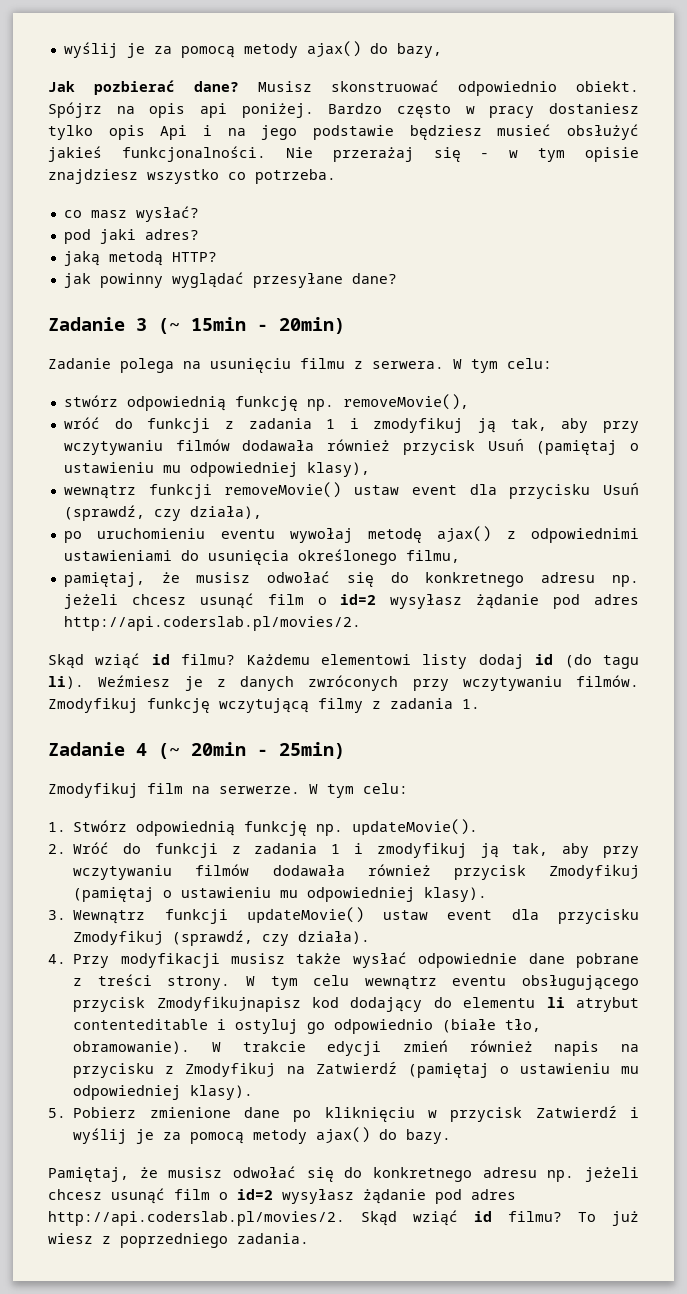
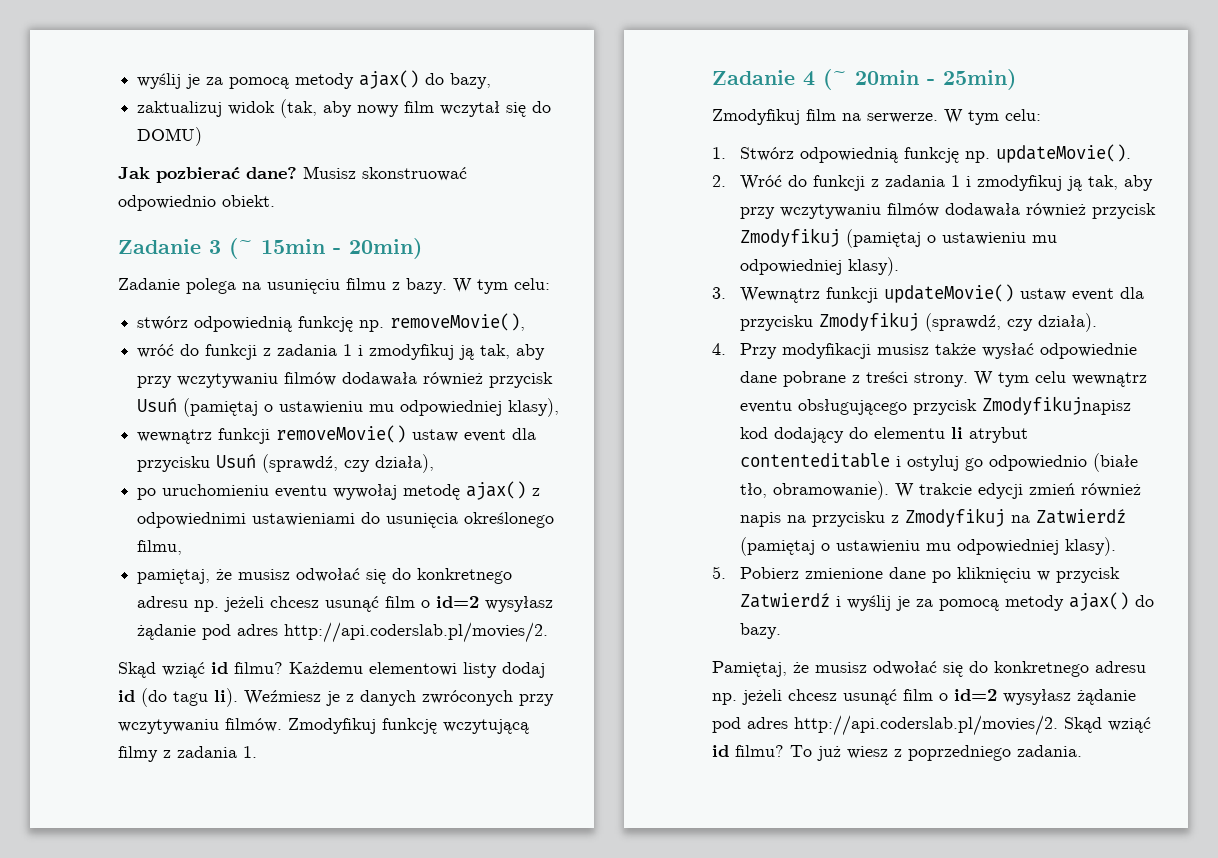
+ zaktualizuj widok (tak, aby nowy film wczytał się do DOMU)
- Spójrz na opis api poniżej. Bardzo często w pracy dostaniesz tylko opis Api i na jego podstawie będziesz musieć obsłużyć jakieś funkcjonalności. Nie przerażaj się - w tym opisie znajdziesz wszystko co potrzeba.
- co masz wysłać?
- pod jaki adres?
- jaką metodą HTTP?
- jak powinny wyglądać przesyłane dane?
- Zadanie polega na usunięciu filmu z serwera.
+ Zadanie polega na usunięciu filmu z bazy.

